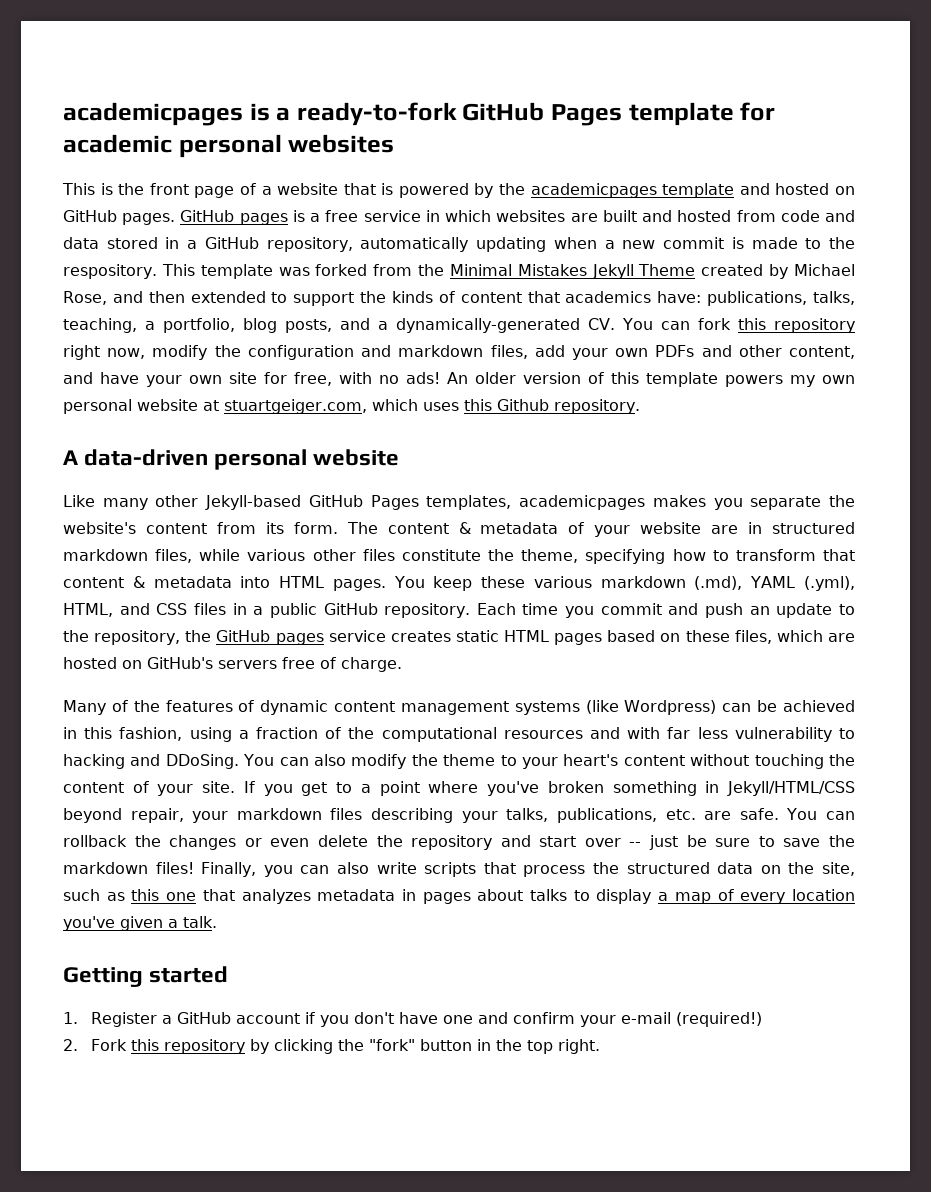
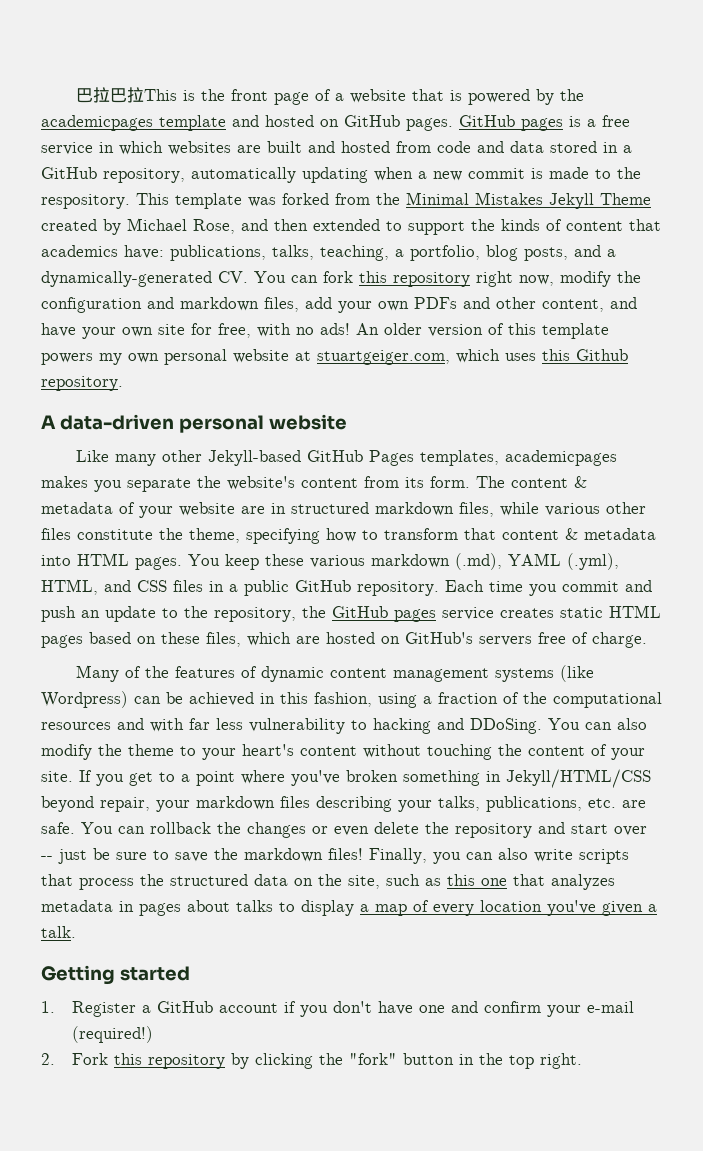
- academicpages is a ready-to-fork GitHub Pages template for academic personal websites
- This is the front page of a website that is powered by the academicpages template and hosted on GitHub pages.
+ 巴拉巴拉This is the front page of a website that is powered by the academicpages template and hosted on GitHub pages.

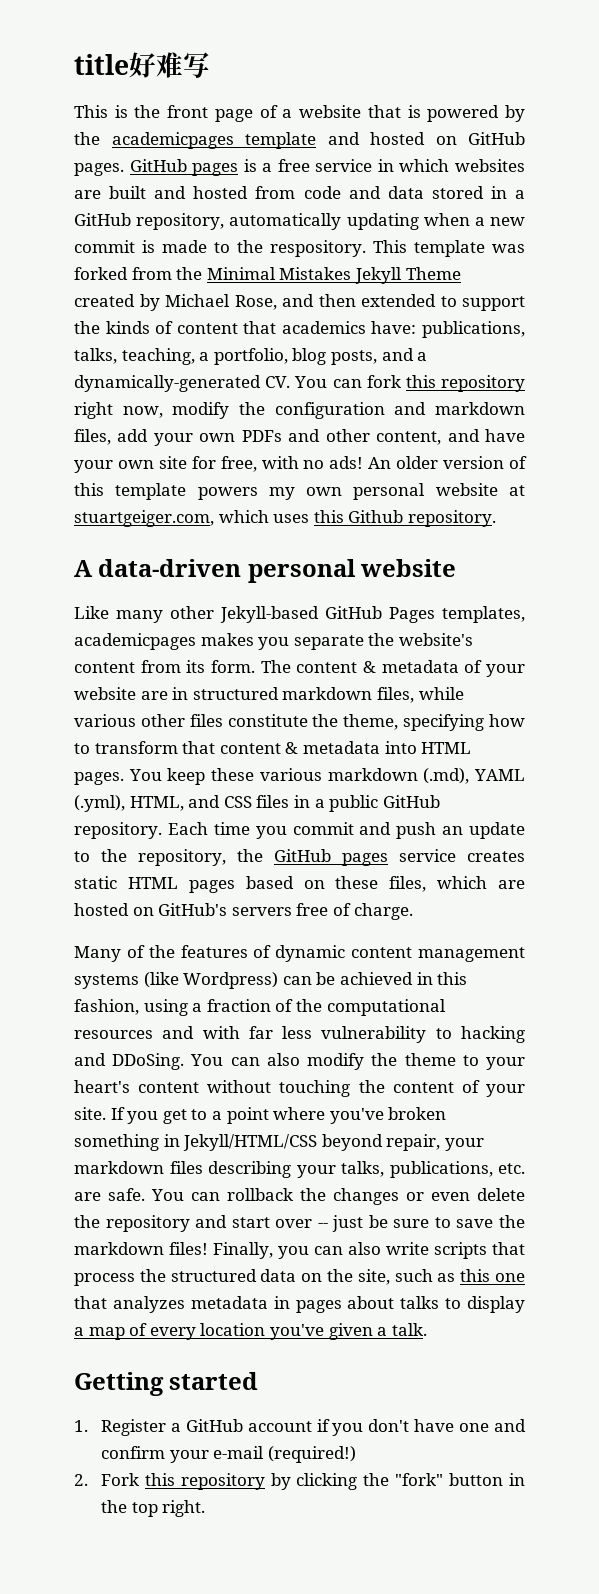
- 巴拉巴拉This is the front page of a website that is powered by the academicpages template and hosted on GitHub pages.
+ title好难写
+ This is the front page of a website that is powered by the academicpages template and hosted on GitHub pages.

